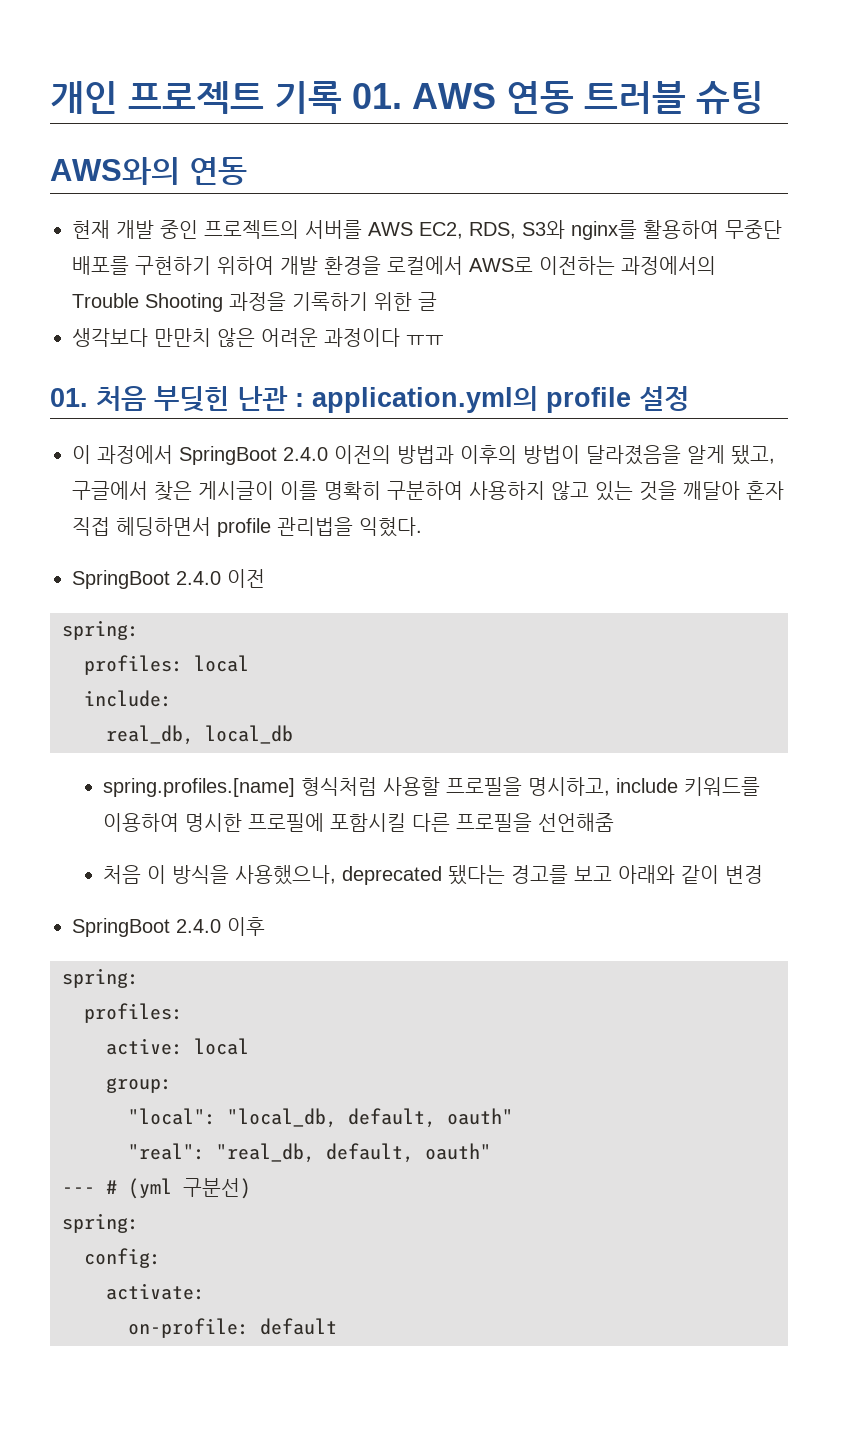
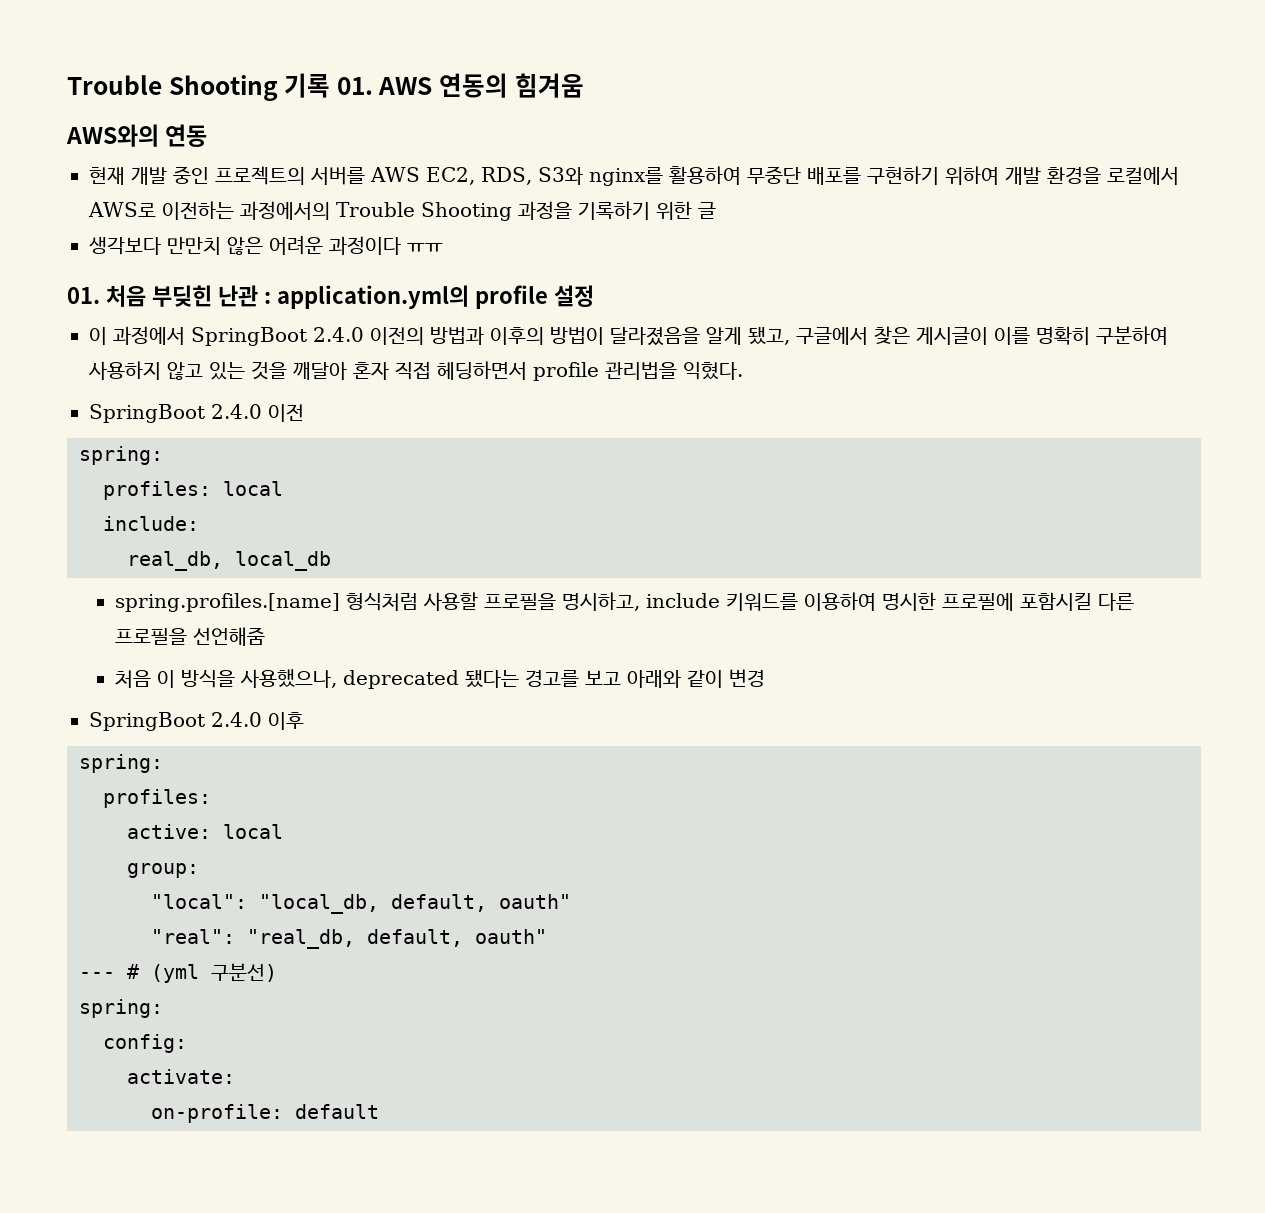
- 개인 프로젝트 기록 01. AWS 연동 트러블 슈팅
+ Trouble Shooting 기록 01. AWS 연동의 힘겨움

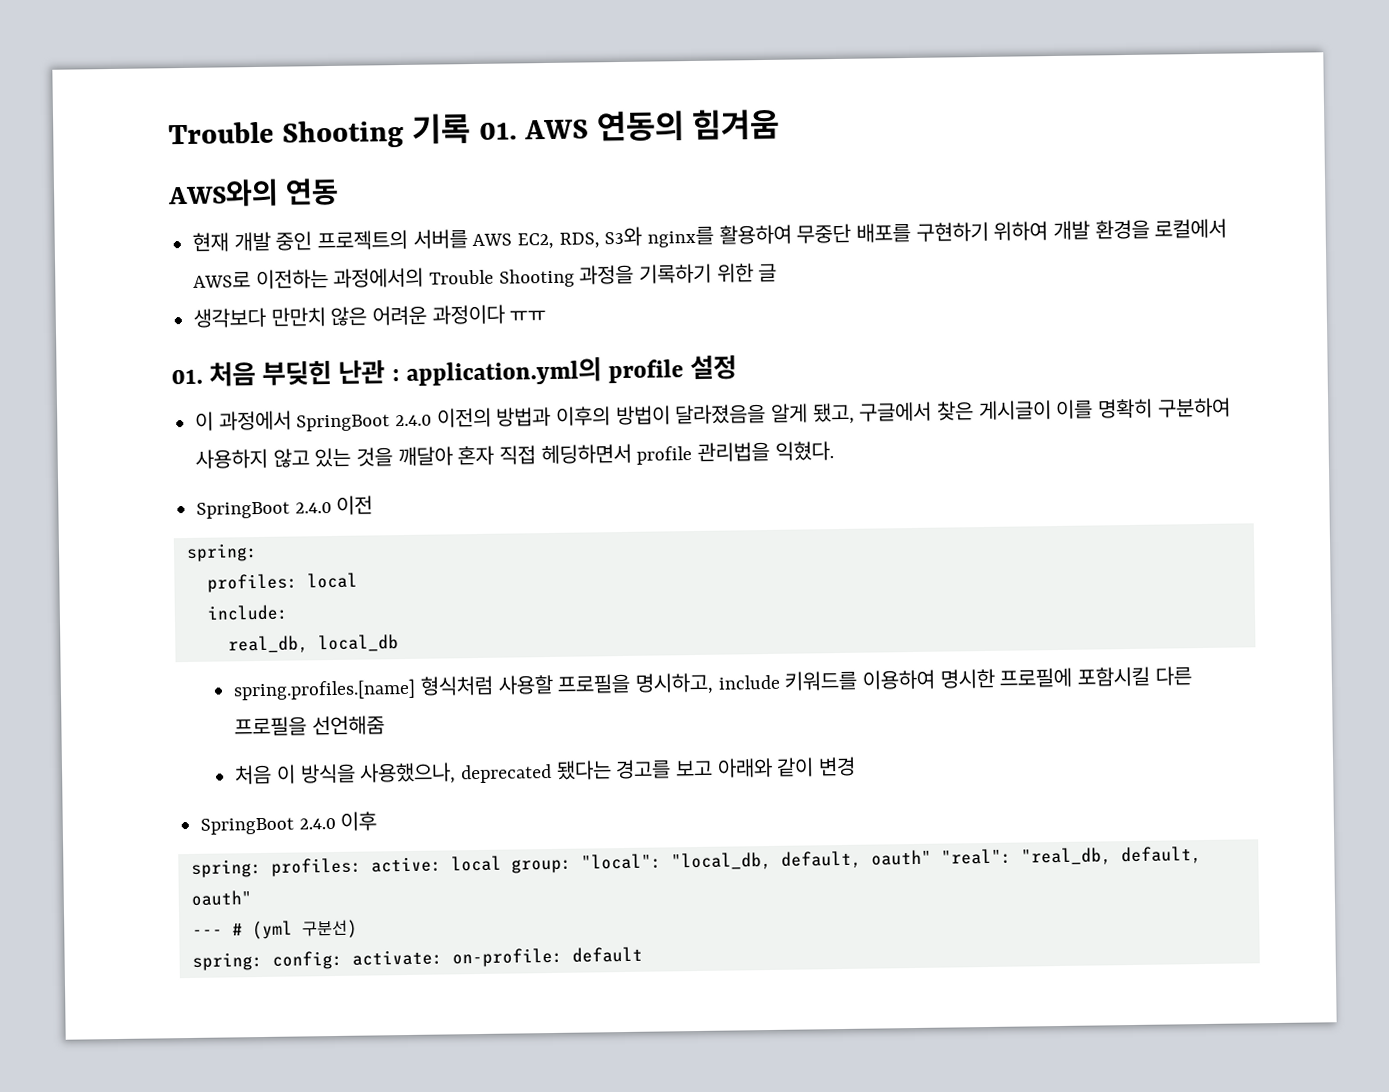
  SpringBoot 2.4.0 이후
- spring:
- profiles:
- active: local
- group:
- "local": "local_db, default, oauth"
- "real": "real_db, default, oauth"
+ spring: profiles: active: local group: "local": "local_db, default, oauth" "real": "real_db, default, oauth"
  --- # (yml 구분선)
- spring:
- config:
- activate:
- on-profile: default
+ spring: config: activate: on-profile: default

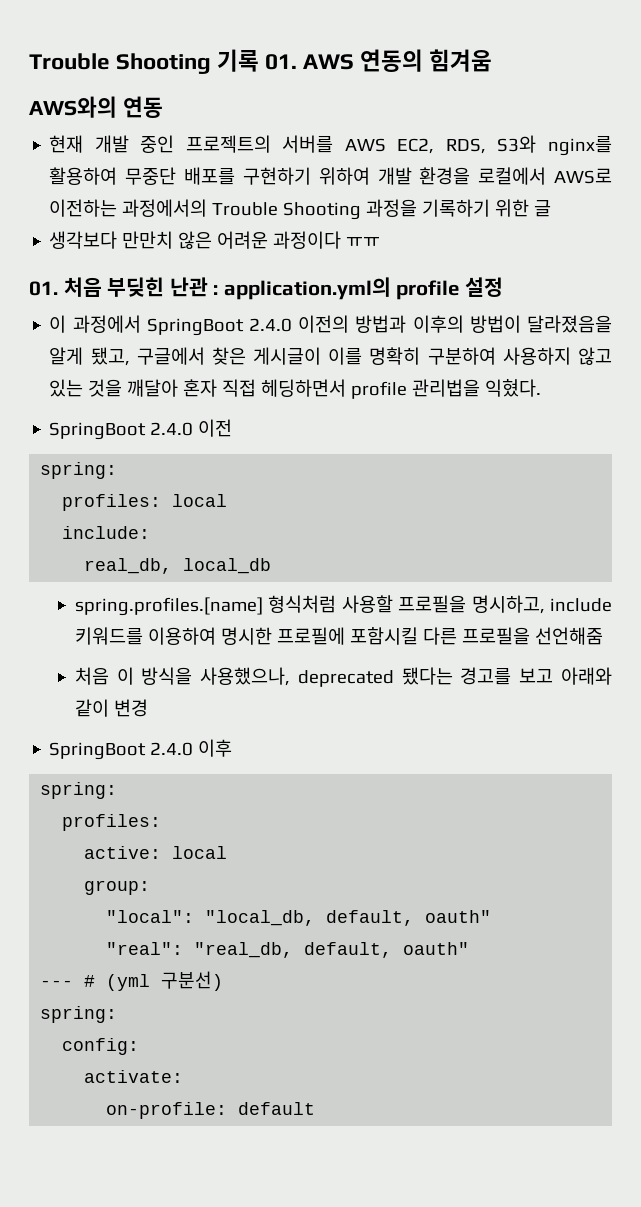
  SpringBoot 2.4.0 이후
- spring: profiles: active: local group: "local": "local_db, default, oauth" "real": "real_db, default, oauth"
+ spring:
+ profiles:
+ active: local
+ group:
+ "local": "local_db, default, oauth"
+ "real": "real_db, default, oauth"
  --- # (yml 구분선)
- spring: config: activate: on-profile: default
+ spring:
+ config:
+ activate:
+ on-profile: default

